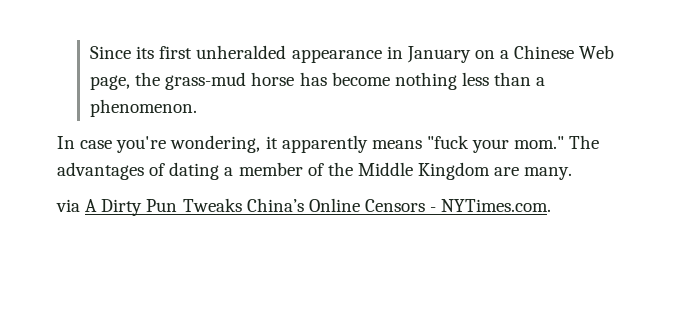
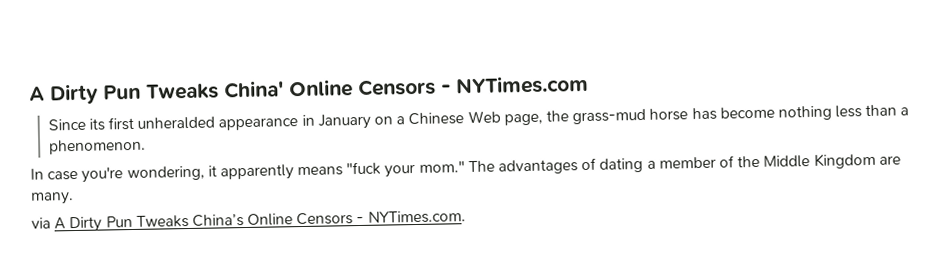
+ A Dirty Pun Tweaks China' Online Censors - NYTimes.com

